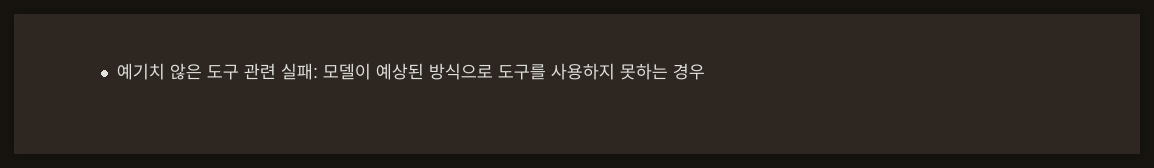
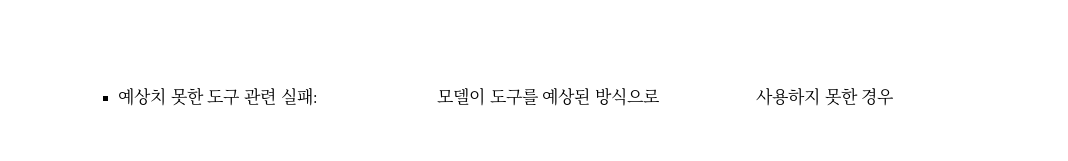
- 예기치 않은 도구 관련 실패: 모델이 예상된 방식으로 도구를 사용하지 못하는 경우
+ 예상치 못한 도구 관련 실패: 모델이 도구를 예상된 방식으로 사용하지 못한 경우

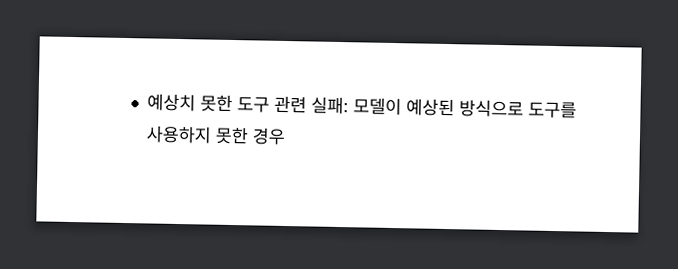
- 예상치 못한 도구 관련 실패: 모델이 도구를 예상된 방식으로 사용하지 못한 경우
+ 예상치 못한 도구 관련 실패: 모델이 예상된 방식으로 도구를 사용하지 못한 경우

